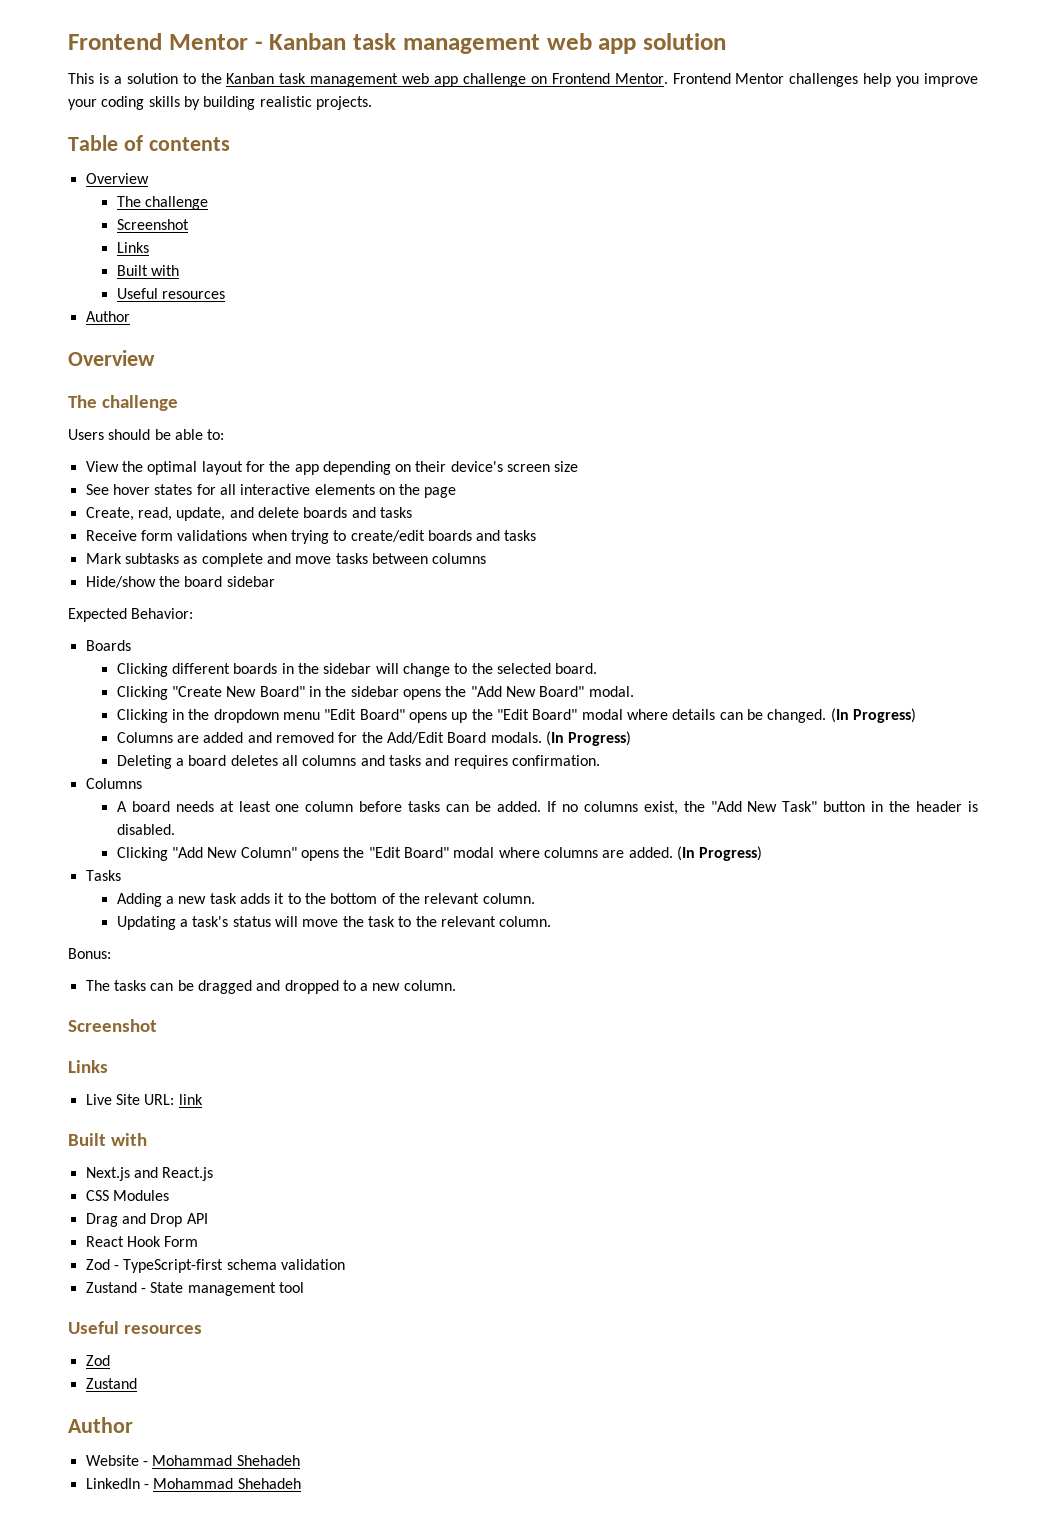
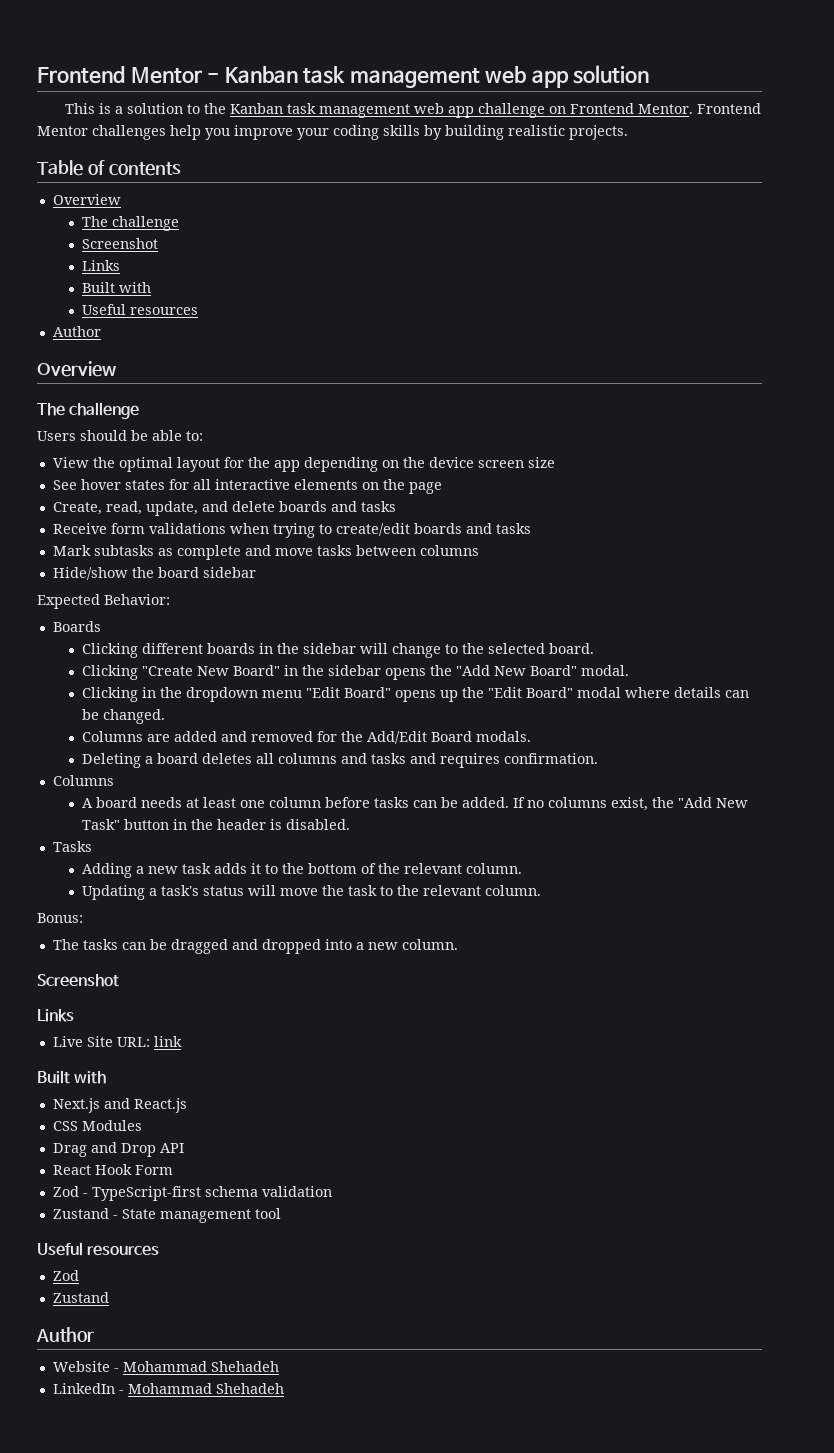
- View the optimal layout for the app depending on their device's screen size
+ View the optimal layout for the app depending on the device screen size
- Clicking in the dropdown menu "Edit Board" opens up the "Edit Board" modal where details can be changed. (In Progress)
+ Clicking in the dropdown menu "Edit Board" opens up the "Edit Board" modal where details can be changed.
- Columns are added and removed for the Add/Edit Board modals. (In Progress)
+ Columns are added and removed for the Add/Edit Board modals.
- Clicking "Add New Column" opens the "Edit Board" modal where columns are added. (In Progress)
- The tasks can be dragged and dropped to a new column.
+ The tasks can be dragged and dropped into a new column.

